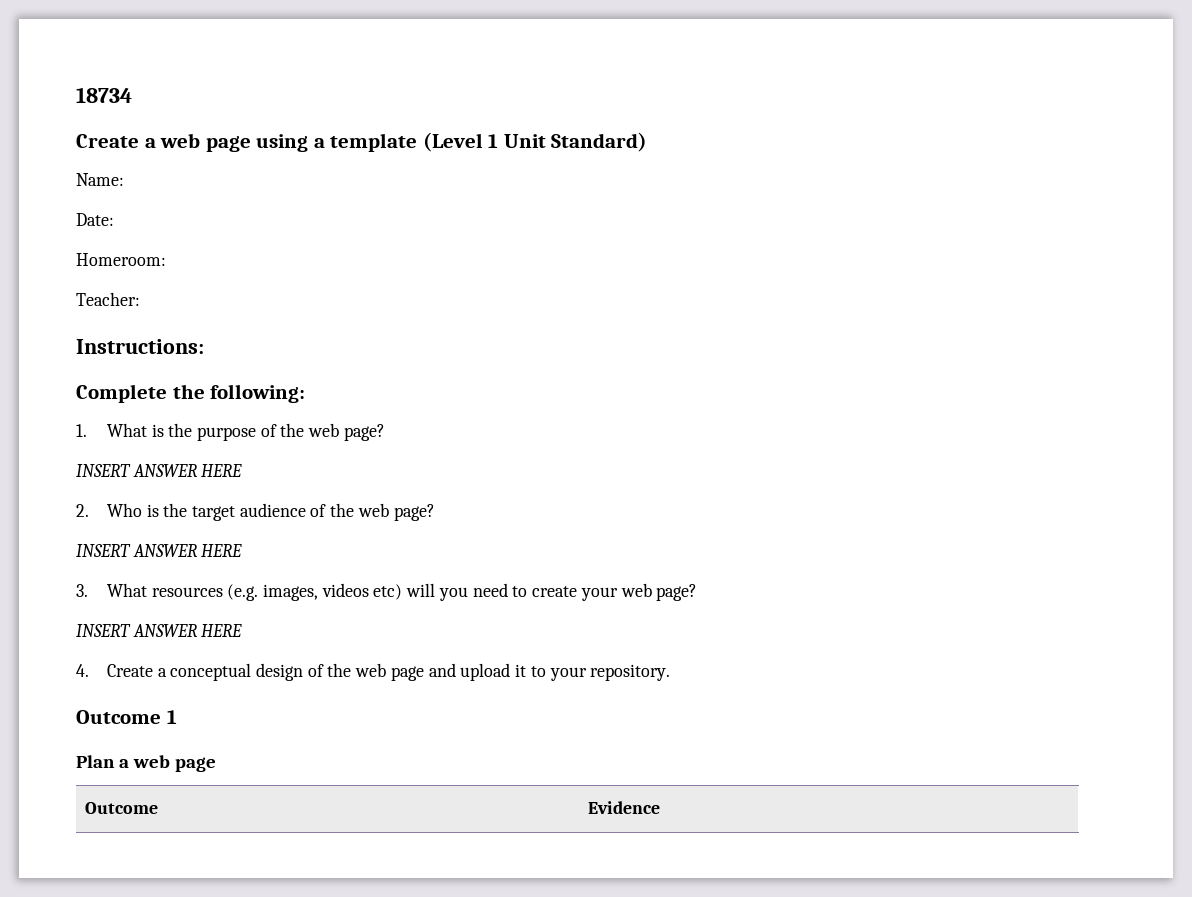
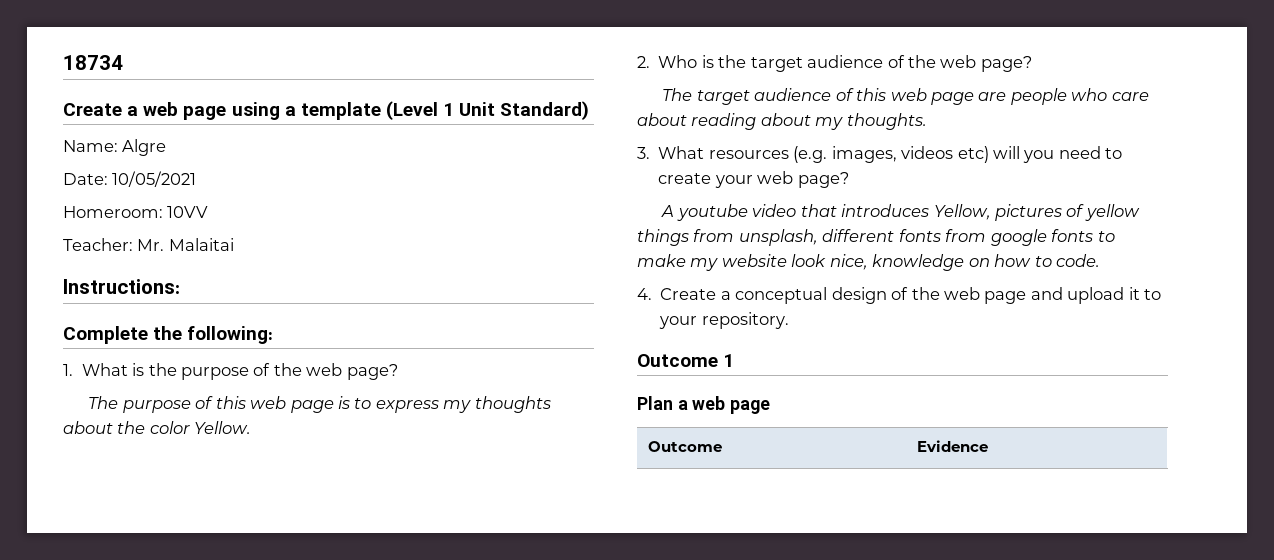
- Name:
+ Name: Algre
- Date:
+ Date: 10/05/2021
- Homeroom:
+ Homeroom: 10VV
- Teacher:
+ Teacher: Mr. Malaitai
  1. What is the purpose of the web page?
- INSERT ANSWER HERE
+ The purpose of this web page is to express my thoughts about the color Yellow.
  2. Who is the target audience of the web page?
- INSERT ANSWER HERE
+ The target audience of this web page are people who care about reading about my thoughts.
  3. What resources (e.g. images, videos etc) will you need to create your web page?
- INSERT ANSWER HERE
+ A youtube video that introduces Yellow, pictures of yellow things from unsplash, different fonts from google fonts to make my website look nice, knowledge on how to code.

